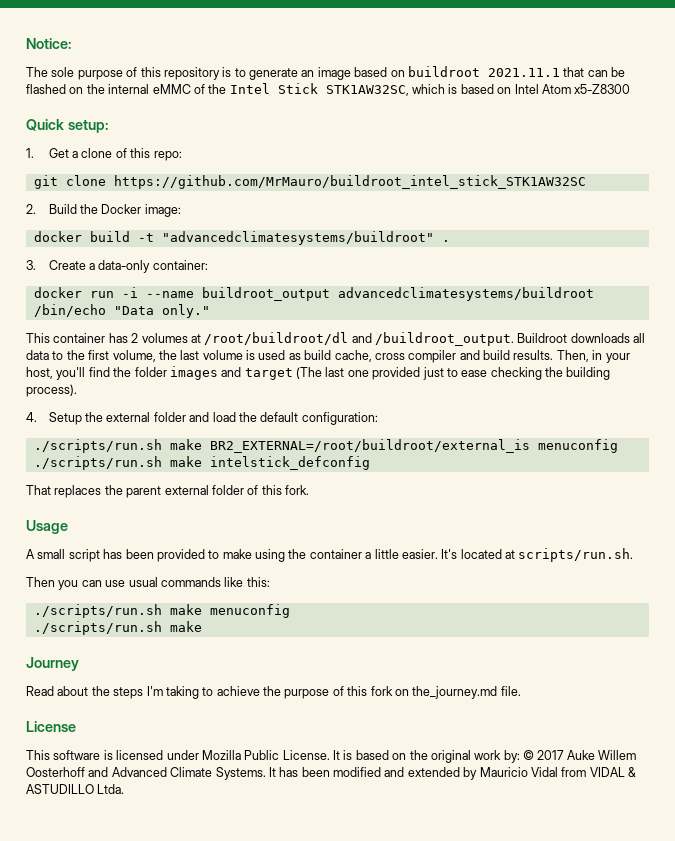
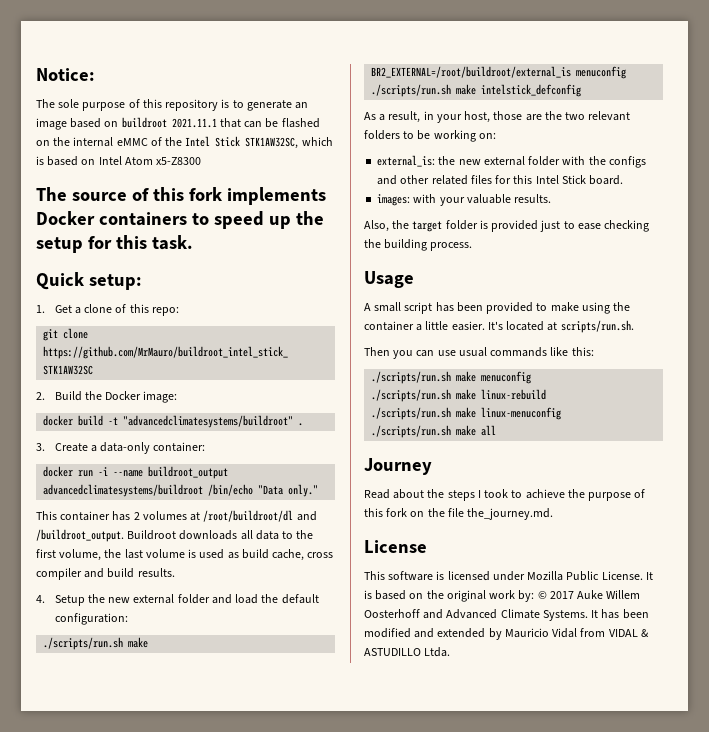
+ The source of this fork implements Docker containers to speed up the setup for this task.
- Then, in your host, you'll find the folder images and target (The last one provided just to ease checking the building process).
- 4. Setup the external folder and load the default configuration:
+ 4. Setup the new external folder and load the default configuration:
- That replaces the parent external folder of this fork.
+ As a result, in your host, those are the two relevant folders to be working on:
+ external_is: the new external folder with the configs and other related files for this Intel Stick board.
+ images: with your valuable results.
+ Also, the target folder is provided just to ease checking the building process.
  ./scripts/run.sh make menuconfig
- ./scripts/run.sh make
+ ./scripts/run.sh make linux-rebuild
+ ./scripts/run.sh make linux-menuconfig
+ ./scripts/run.sh make all
- Read about the steps I'm taking to achieve the purpose of this fork on the_journey.md file.
+ Read about the steps I took to achieve the purpose of this fork on the file the_journey.md.

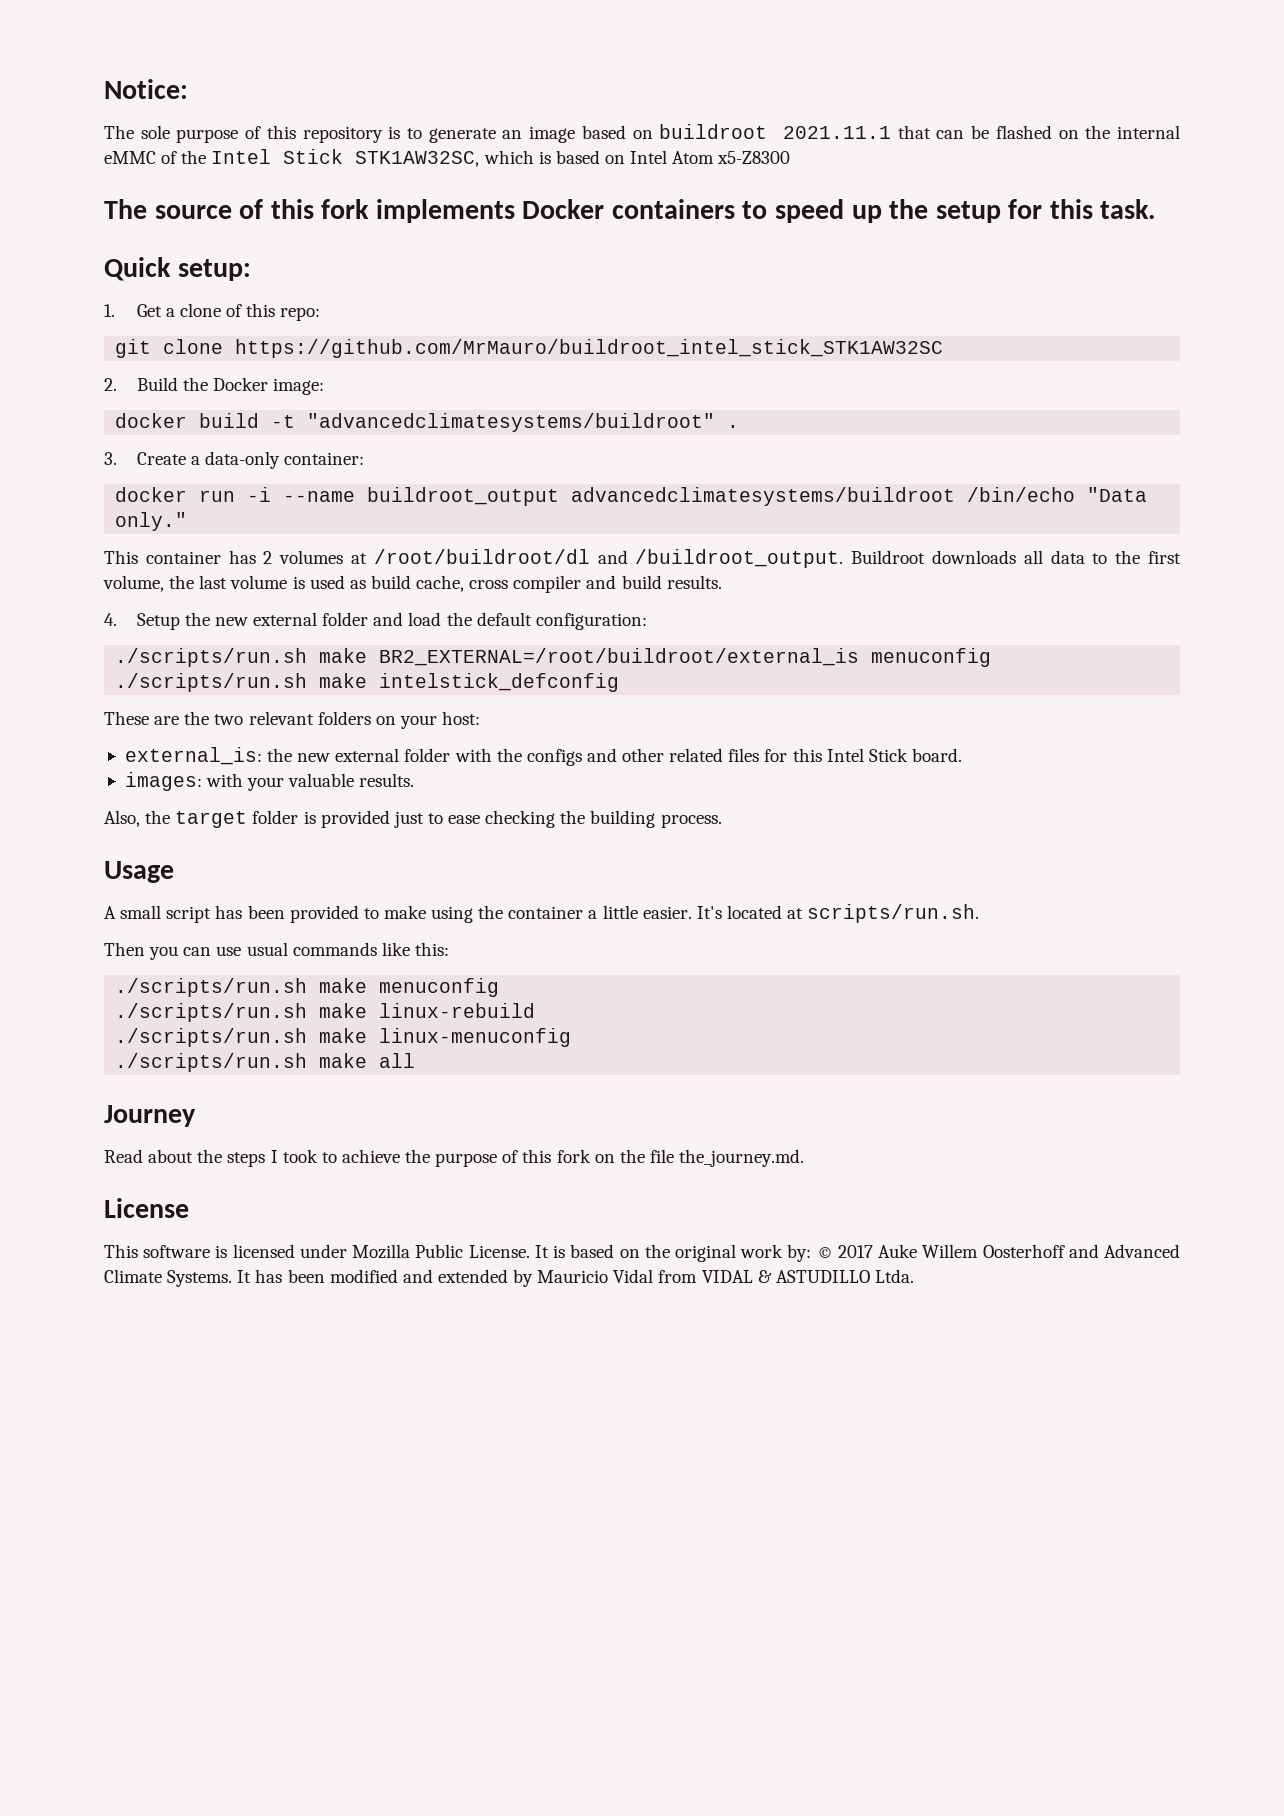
- As a result, in your host, those are the two relevant folders to be working on:
+ These are the two relevant folders on your host:

